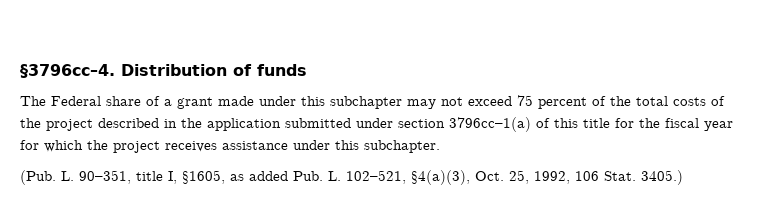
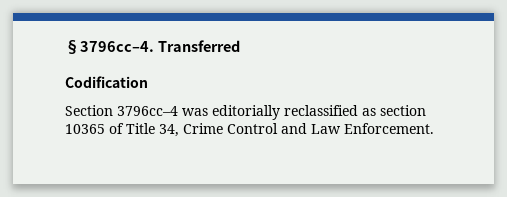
- Distribution of funds
- The Federal share of a grant made under this subchapter may not exceed 75 percent of the total costs of the project described in the application submitted under section 3796cc–1(a) of this title for the fiscal year for which the project receives assistance under this subchapter.
- (Pub. L. 90–351, title I, §1605, as added Pub. L. 102–521, §4(a)(3), Oct. 25, 1992, 106 Stat. 3405.)
+ Transferred
+ Codification
+ Section 3796cc–4 was editorially reclassified as section 10365 of Title 34, Crime Control and Law Enforcement.

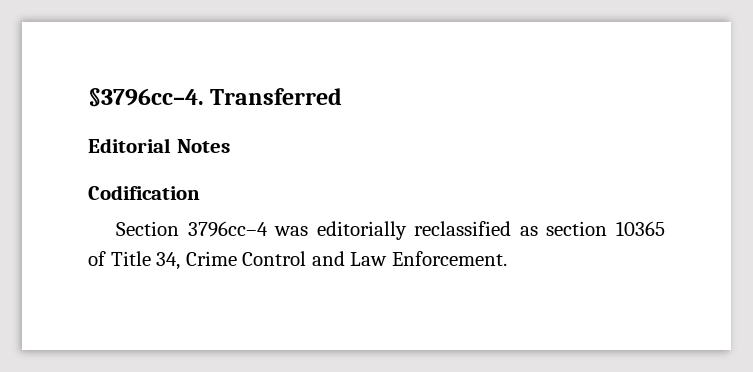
+ Editorial Notes

